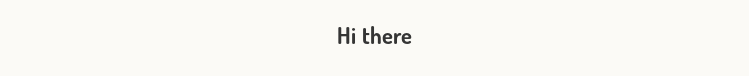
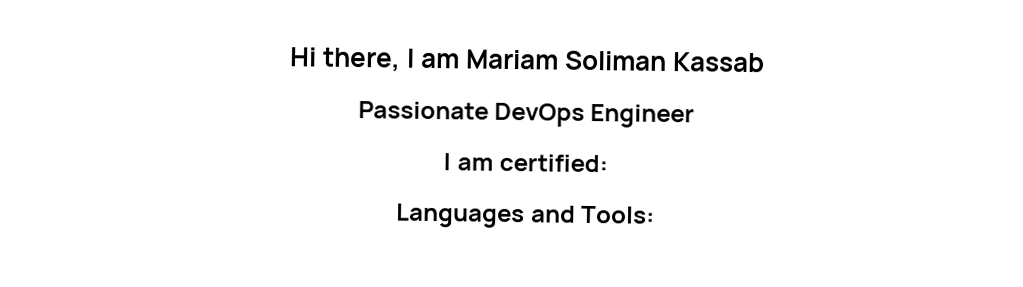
- Hi there
+ Hi there, I am Mariam Soliman Kassab
+ Passionate DevOps Engineer
+ I am certified:
+ Languages and Tools:

